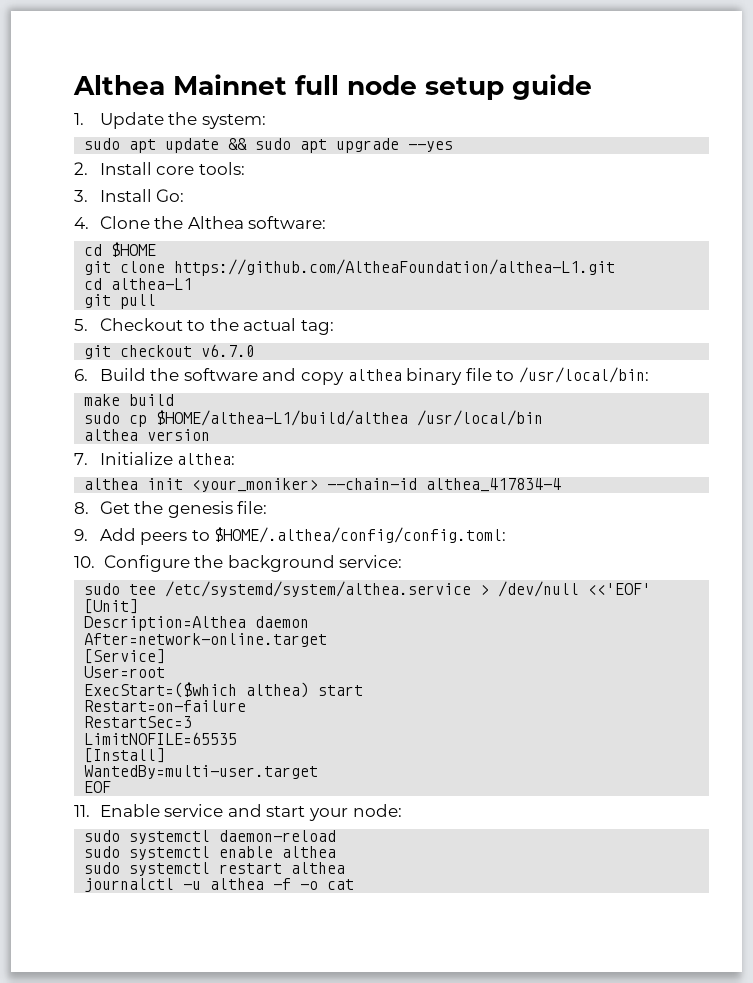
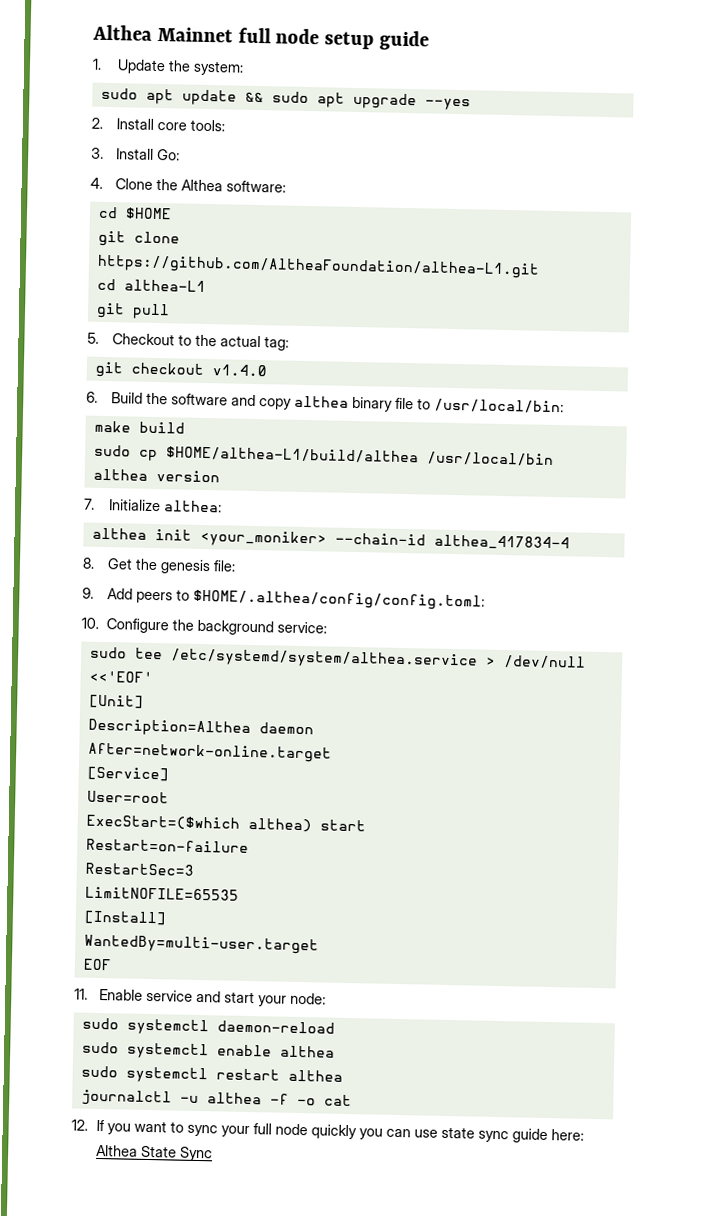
- git checkout v6.7.0
+ git checkout v1.4.0
+ 12. If you want to sync your full node quickly you can use state sync guide here: Althea State Sync

